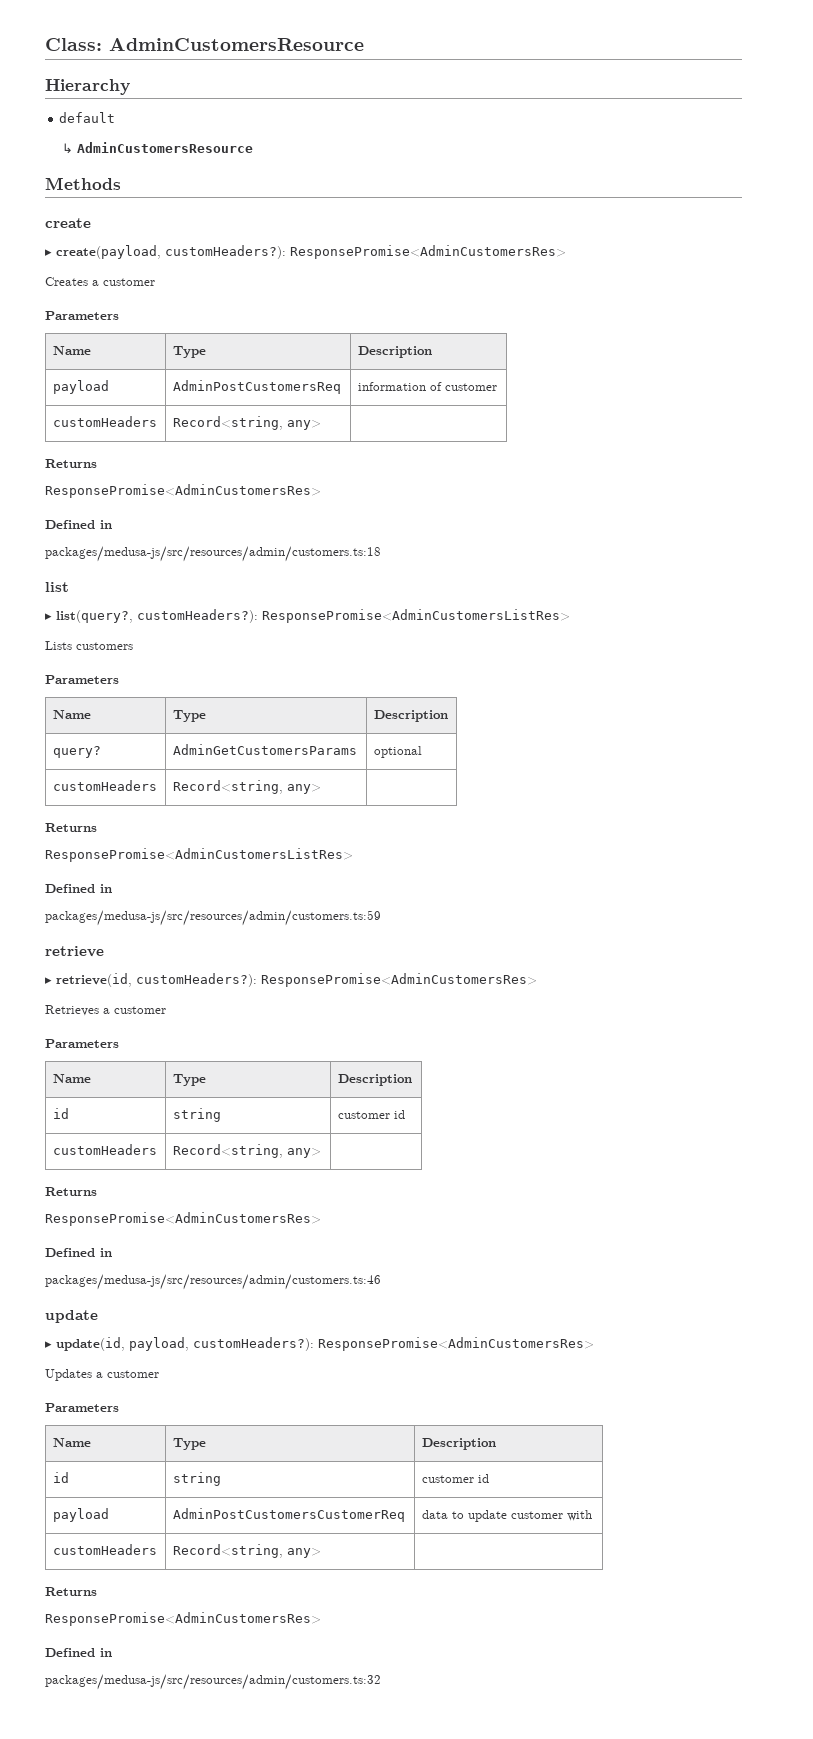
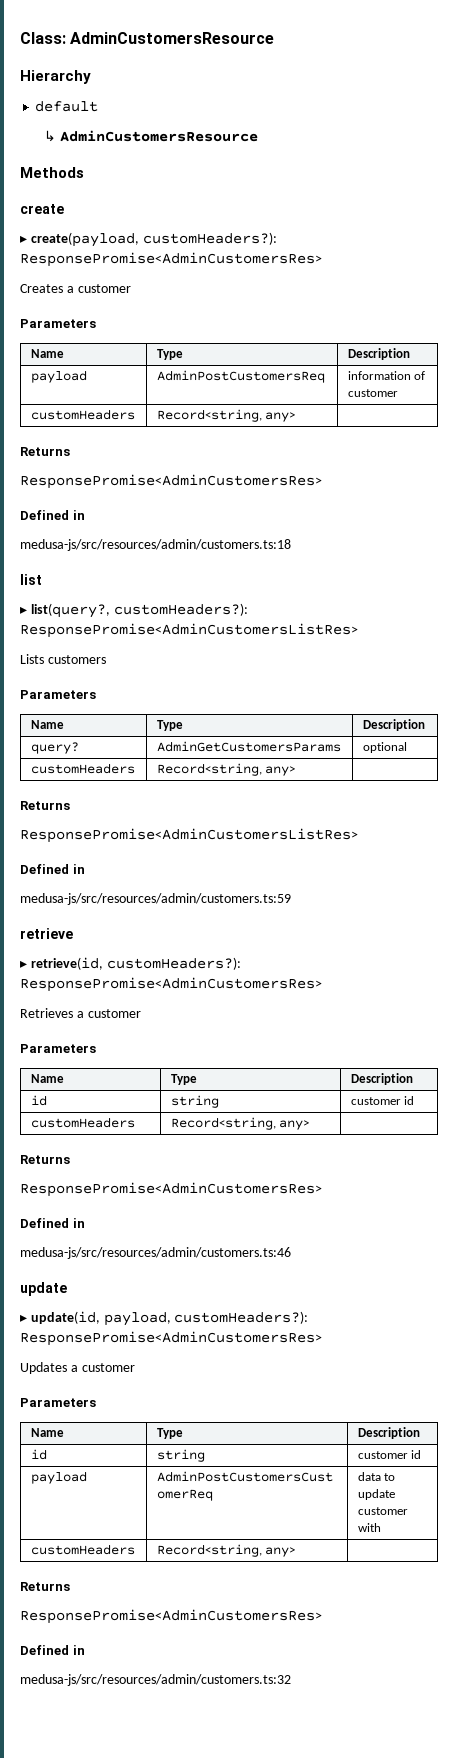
- packages/medusa-js/src/resources/admin/customers.ts:18
+ medusa-js/src/resources/admin/customers.ts:18
- packages/medusa-js/src/resources/admin/customers.ts:59
+ medusa-js/src/resources/admin/customers.ts:59
- packages/medusa-js/src/resources/admin/customers.ts:46
+ medusa-js/src/resources/admin/customers.ts:46
- packages/medusa-js/src/resources/admin/customers.ts:32
+ medusa-js/src/resources/admin/customers.ts:32

